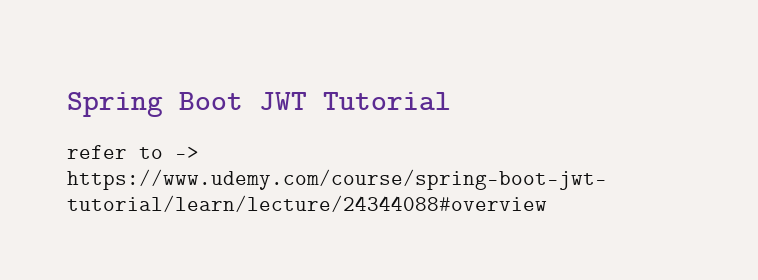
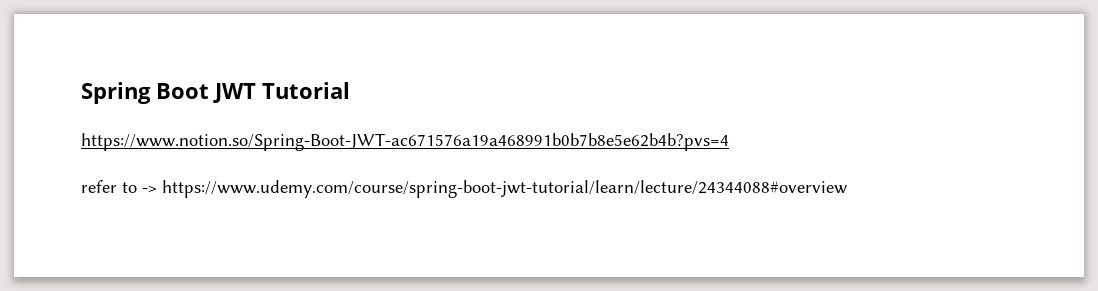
+ https://www.notion.so/Spring-Boot-JWT-ac671576a19a468991b0b7b8e5e62b4b?pvs=4

